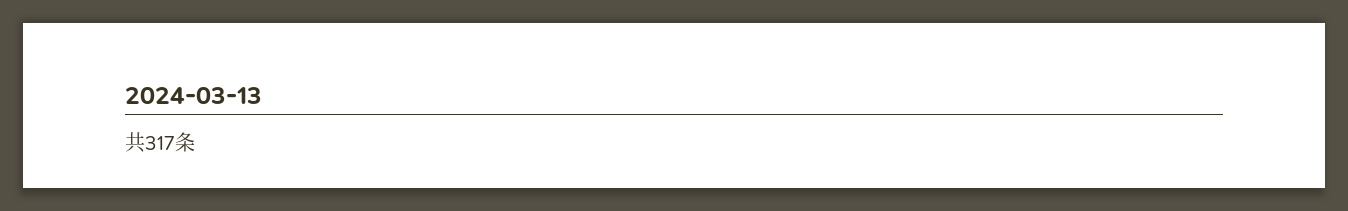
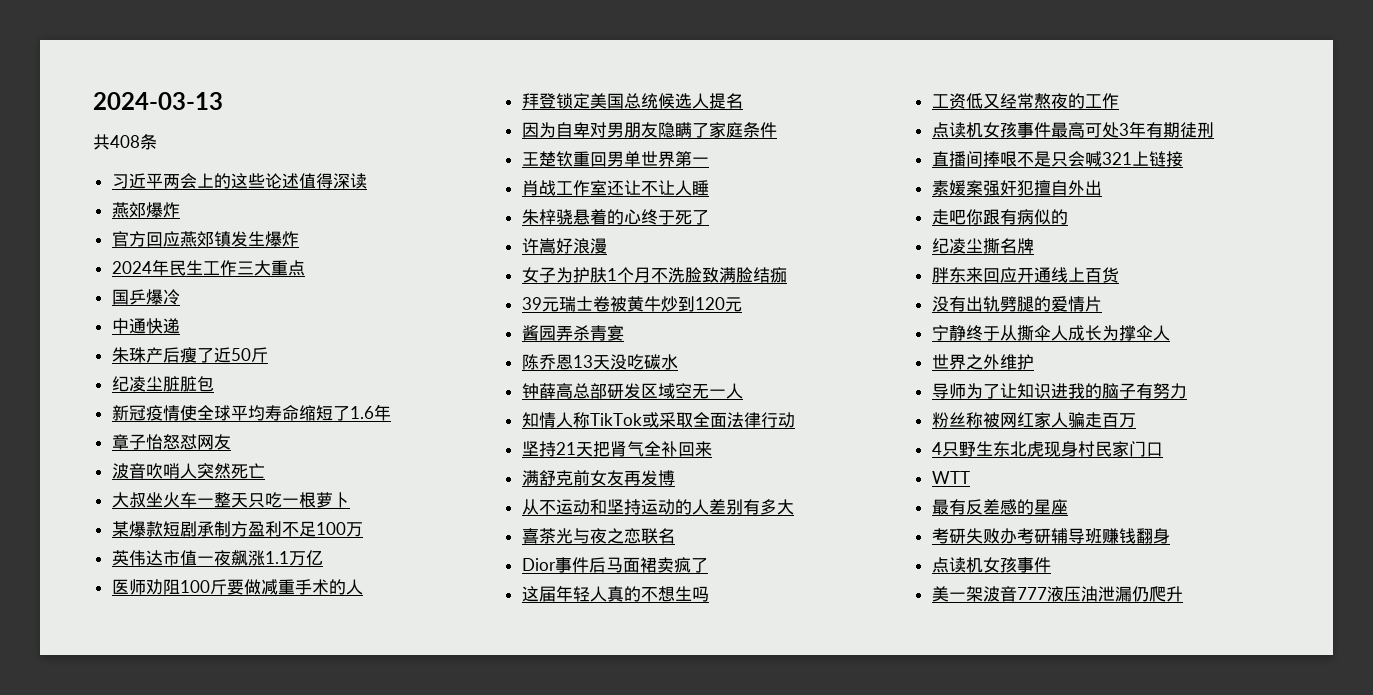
- 共317条
+ 共408条
+ 习近平两会上的这些论述值得深读
+ 燕郊爆炸
+ 官方回应燕郊镇发生爆炸
+ 2024年民生工作三大重点
+ 国乒爆冷
+ 中通快递
+ 朱珠产后瘦了近50斤
+ 纪凌尘脏脏包
+ 新冠疫情使全球平均寿命缩短了1.6年
+ 章子怡怒怼网友
+ 波音吹哨人突然死亡
+ 大叔坐火车一整天只吃一根萝卜
+ 某爆款短剧承制方盈利不足100万
+ 英伟达市值一夜飙涨1.1万亿
+ 医师劝阻100斤要做减重手术的人
+ 拜登锁定美国总统候选人提名
+ 因为自卑对男朋友隐瞒了家庭条件
+ 王楚钦重回男单世界第一
+ 肖战工作室还让不让人睡
+ 朱梓骁悬着的心终于死了
+ 许嵩好浪漫
+ 女子为护肤1个月不洗脸致满脸结痂
+ 39元瑞士卷被黄牛炒到120元
+ 酱园弄杀青宴
+ 陈乔恩13天没吃碳水
+ 钟薛高总部研发区域空无一人
+ 知情人称TikTok或采取全面法律行动
+ 坚持21天把肾气全补回来
+ 满舒克前女友再发博
+ 从不运动和坚持运动的人差别有多大
+ 喜茶光与夜之恋联名
+ Dior事件后马面裙卖疯了
+ 这届年轻人真的不想生吗
+ 工资低又经常熬夜的工作
+ 点读机女孩事件最高可处3年有期徒刑
+ 直播间捧哏不是只会喊321上链接
+ 素媛案强奸犯擅自外出
+ 走吧你跟有病似的
+ 纪凌尘撕名牌
+ 胖东来回应开通线上百货
+ 没有出轨劈腿的爱情片
+ 宁静终于从撕伞人成长为撑伞人
+ 世界之外维护
+ 导师为了让知识进我的脑子有努力
+ 粉丝称被网红家人骗走百万
+ 4只野生东北虎现身村民家门口
+ WTT
+ 最有反差感的星座
+ 考研失败办考研辅导班赚钱翻身
+ 点读机女孩事件
+ 美一架波音777液压油泄漏仍爬升

